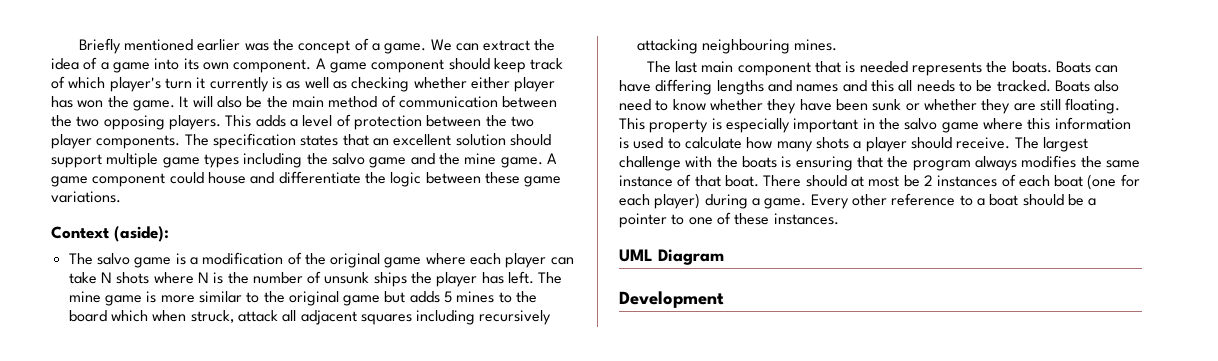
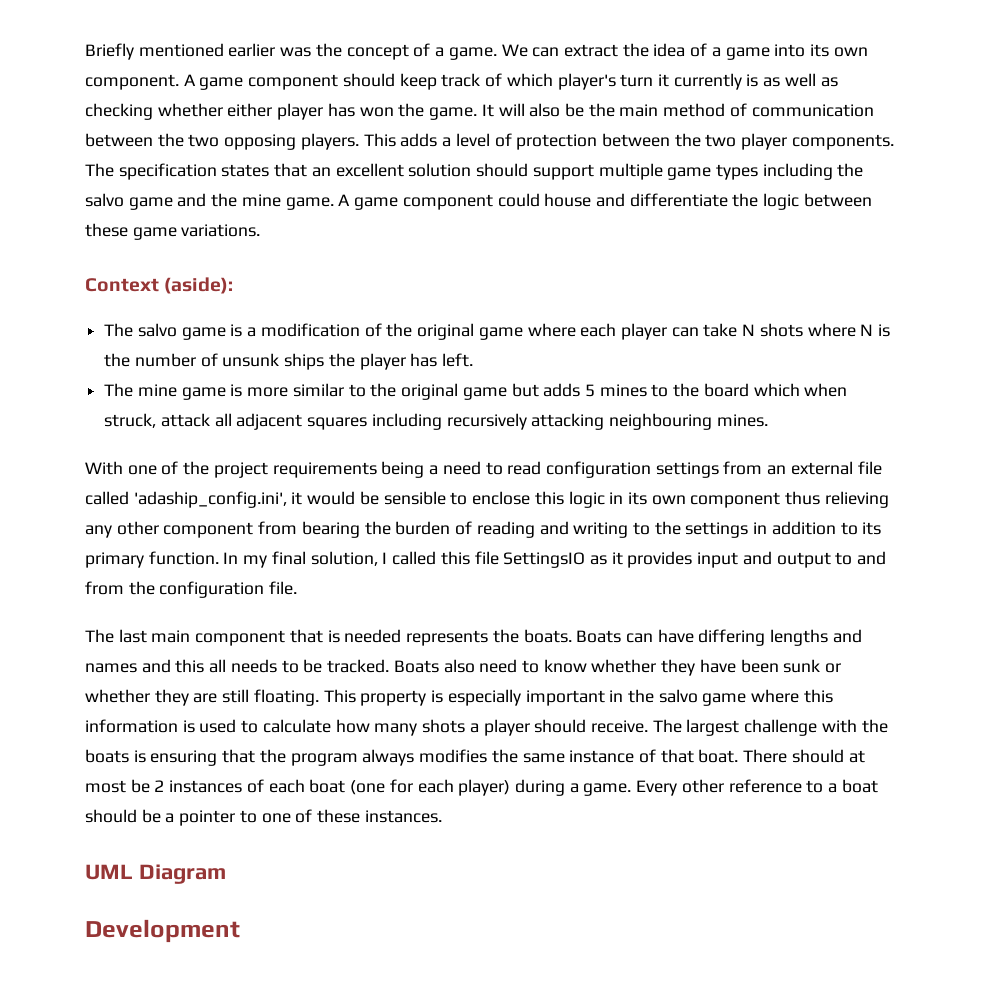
- The salvo game is a modification of the original game where each player can take N shots where N is the number of unsunk ships the player has left. The mine game is more similar to the original game but adds 5 mines to the board which when struck, attack all adjacent squares including recursively attacking neighbouring mines.
+ The salvo game is a modification of the original game where each player can take N shots where N is the number of unsunk ships the player has left.
+ The mine game is more similar to the original game but adds 5 mines to the board which when struck, attack all adjacent squares including recursively attacking neighbouring mines.
+ With one of the project requirements being a need to read configuration settings from an external file called 'adaship_config.ini', it would be sensible to enclose this logic in its own component thus relieving any other component from bearing the burden of reading and writing to the settings in addition to its primary function. In my final solution, I called this file SettingsIO as it provides input and output to and from the configuration file.

